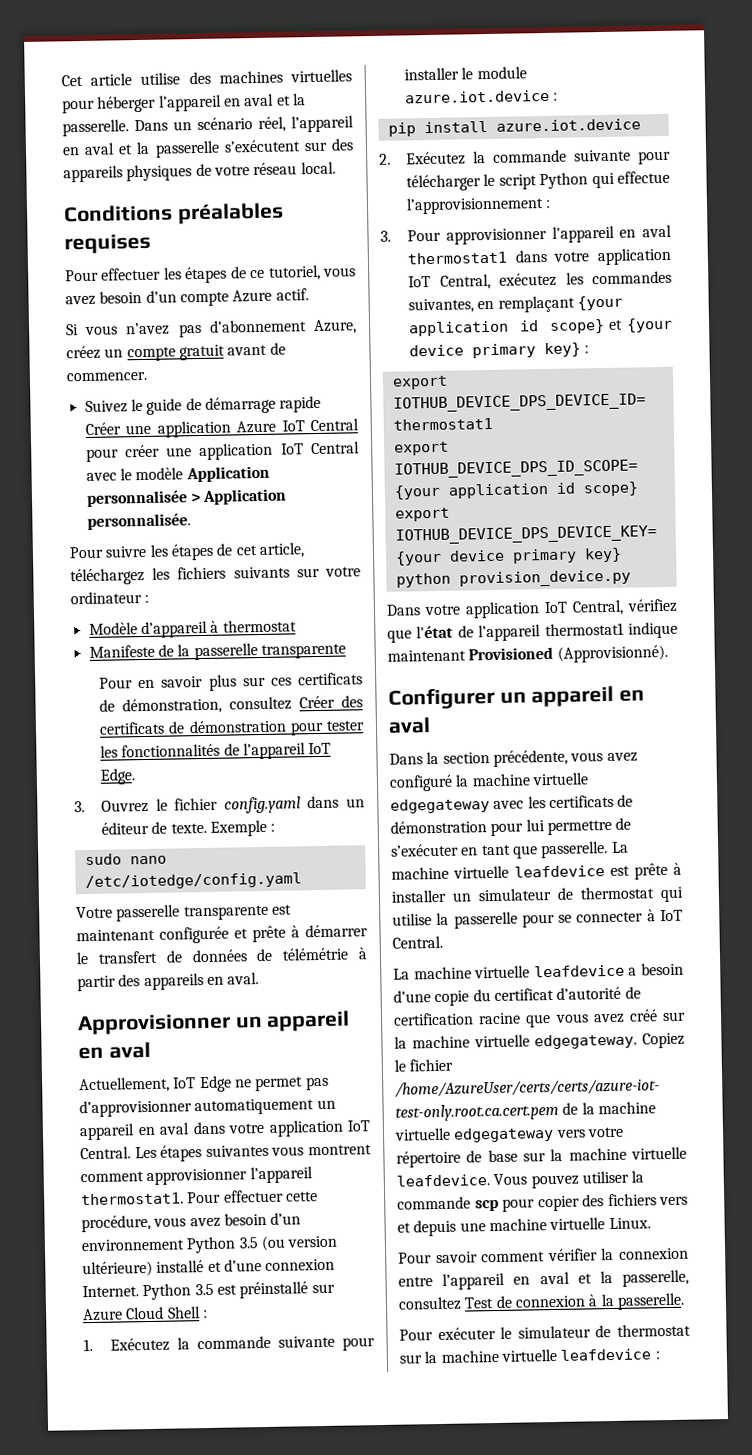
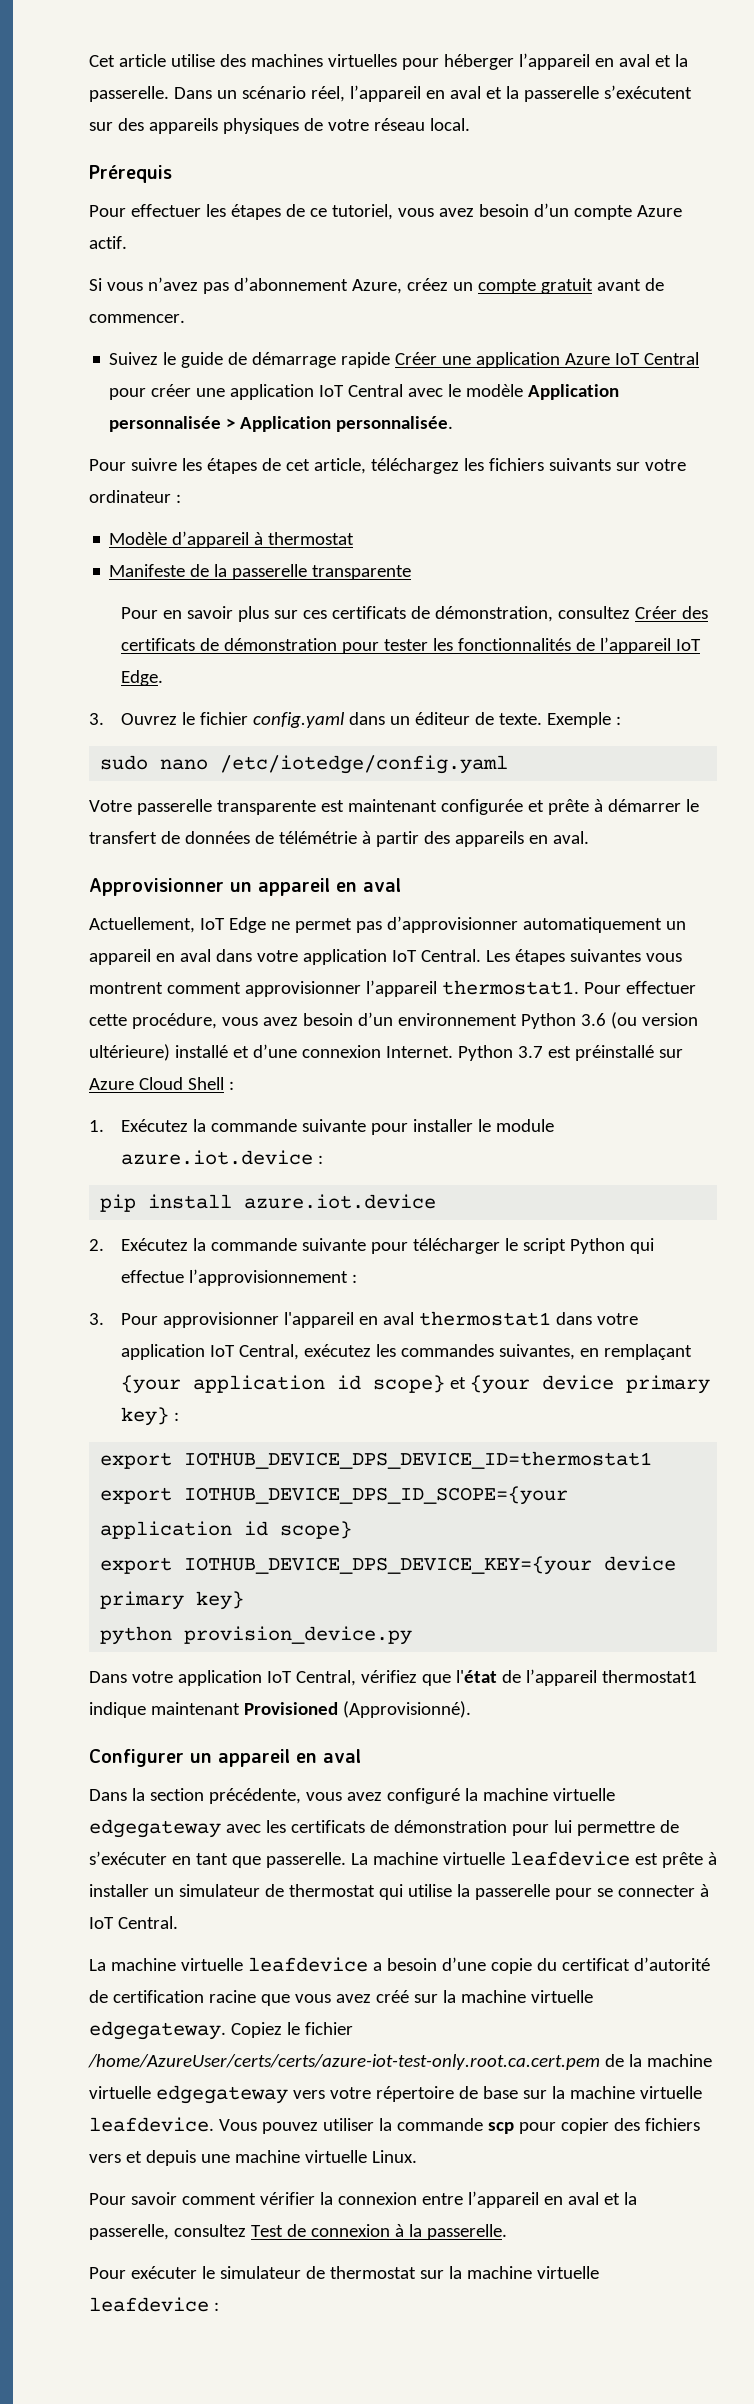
- Conditions préalables requises
+ Prérequis
- Pour effectuer cette procédure, vous avez besoin d’un environnement Python 3.5 (ou version ultérieure) installé et d’une connexion Internet.
+ Pour effectuer cette procédure, vous avez besoin d’un environnement Python 3.6 (ou version ultérieure) installé et d’une connexion Internet.
- Python 3.5 est préinstallé sur Azure Cloud Shell :
+ Python 3.7 est préinstallé sur Azure Cloud Shell :

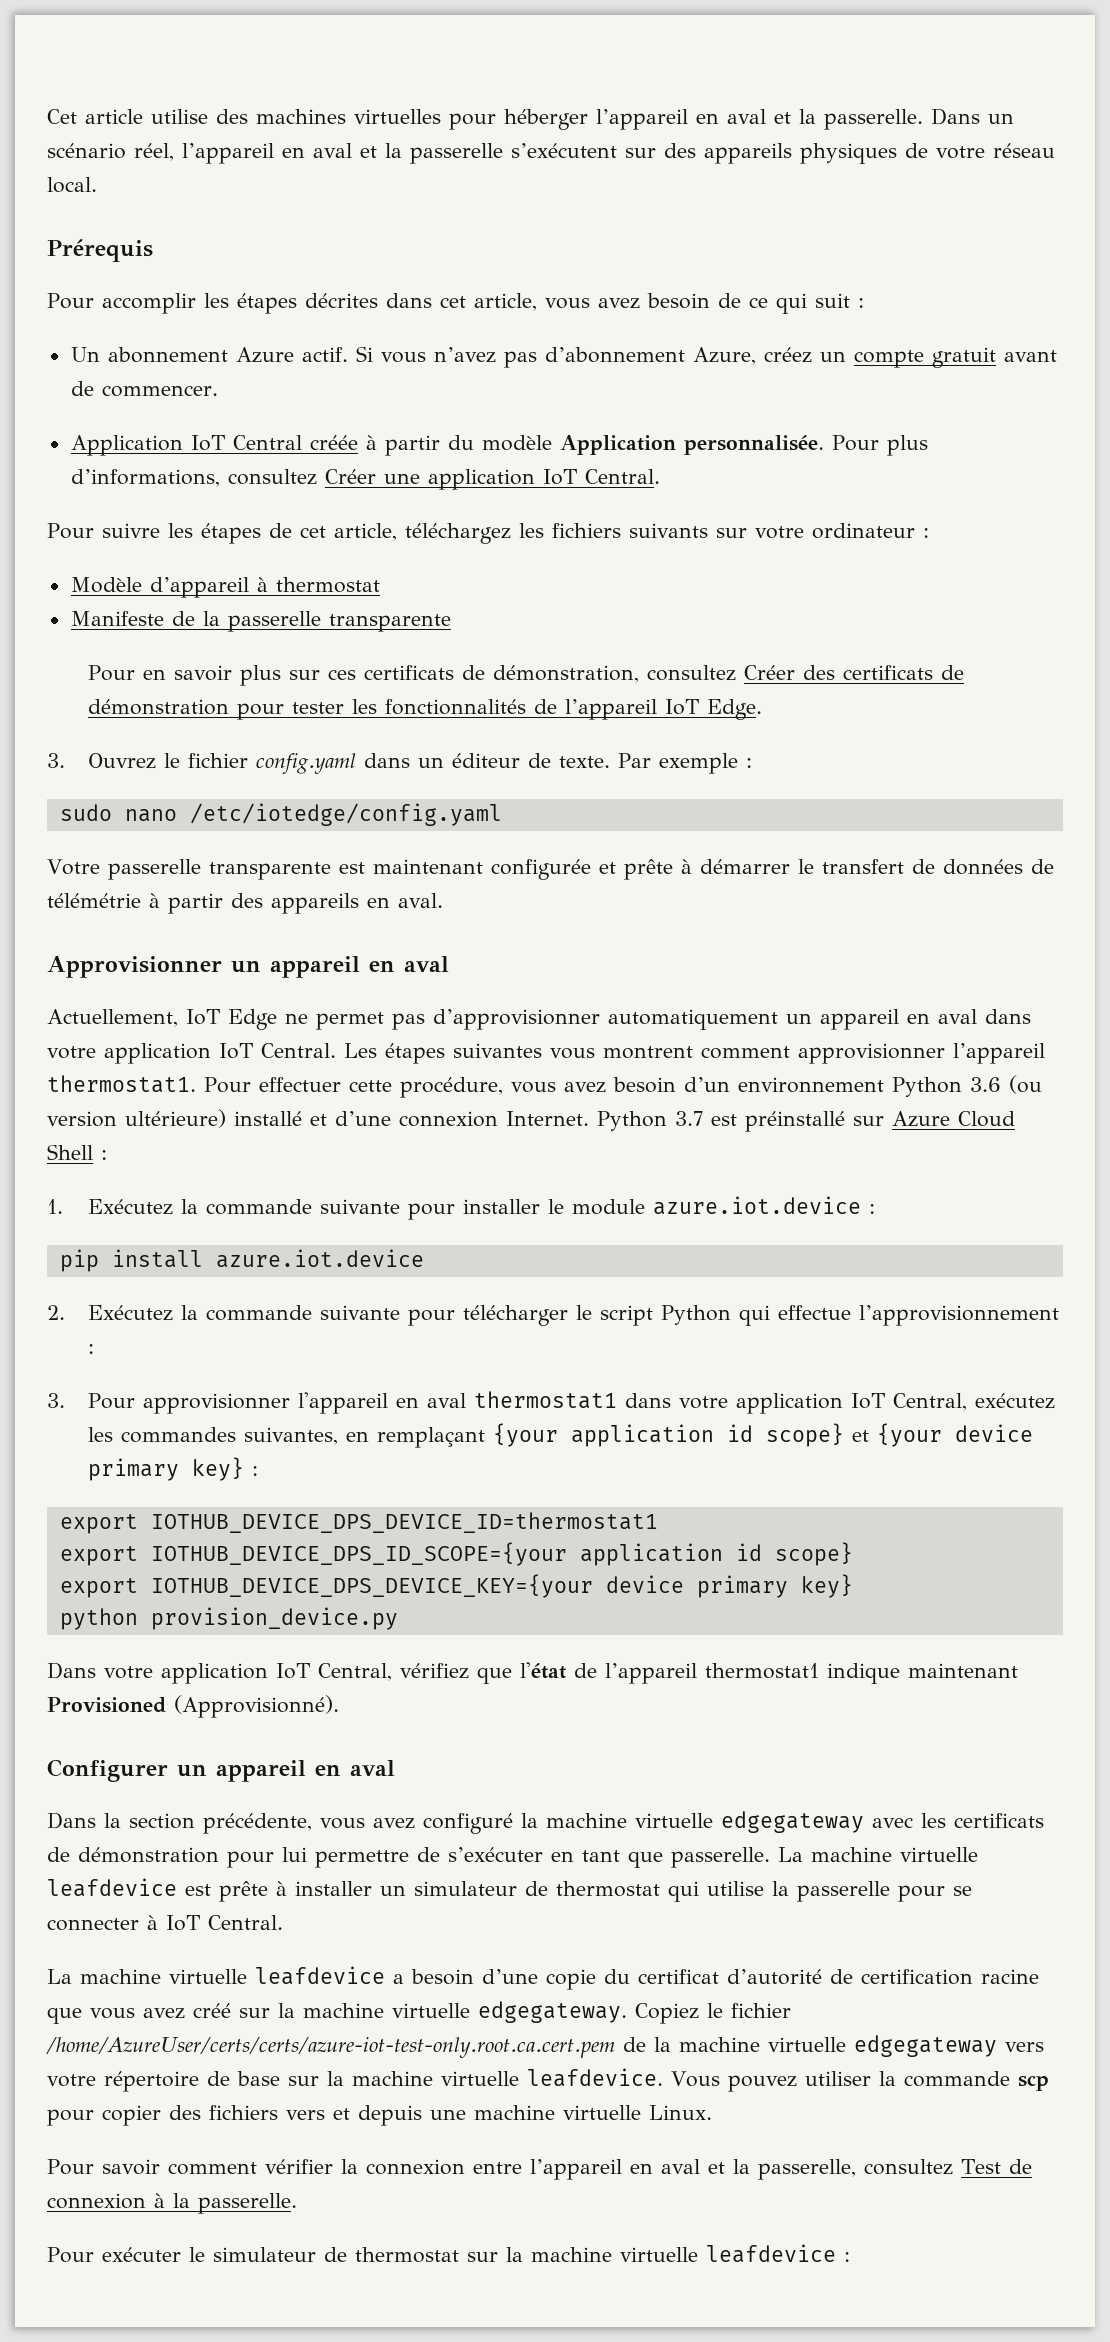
- Pour effectuer les étapes de ce tutoriel, vous avez besoin d’un compte Azure actif.
- Si vous n’avez pas d’abonnement Azure, créez un compte gratuit avant de commencer.
+ Pour accomplir les étapes décrites dans cet article, vous avez besoin de ce qui suit :
+ Un abonnement Azure actif. Si vous n’avez pas d’abonnement Azure, créez un compte gratuit avant de commencer.
- Suivez le guide de démarrage rapide Créer une application Azure IoT Central pour créer une application IoT Central avec le modèle Application personnalisée > Application personnalisée.
+ Application IoT Central créée à partir du modèle Application personnalisée. Pour plus d’informations, consultez Créer une application IoT Central.
- Exemple :
+ Par exemple :

